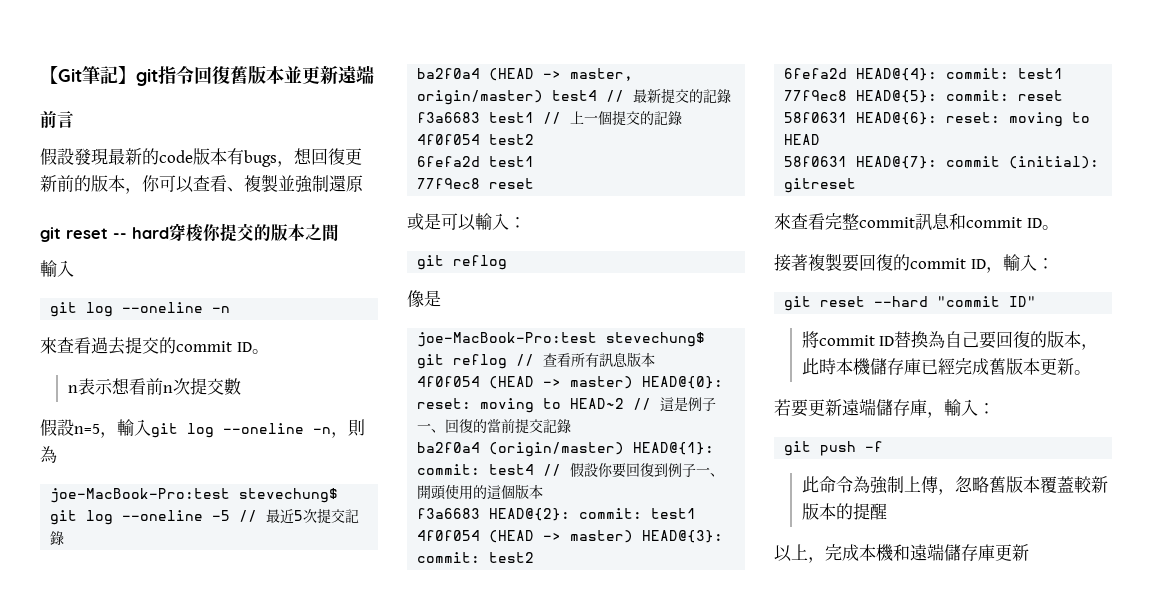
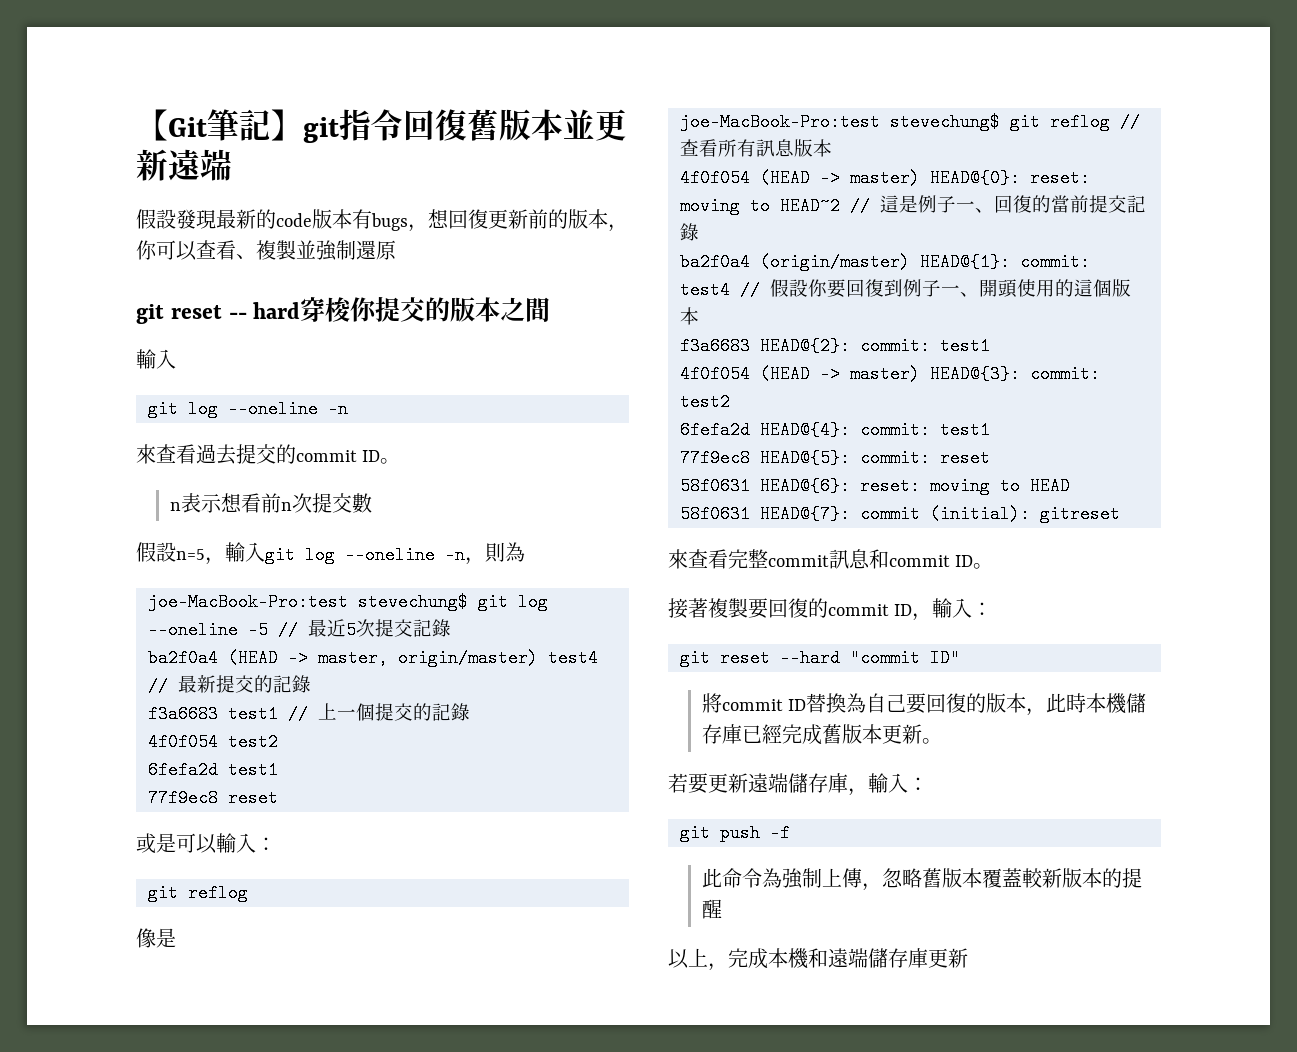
- 前言

